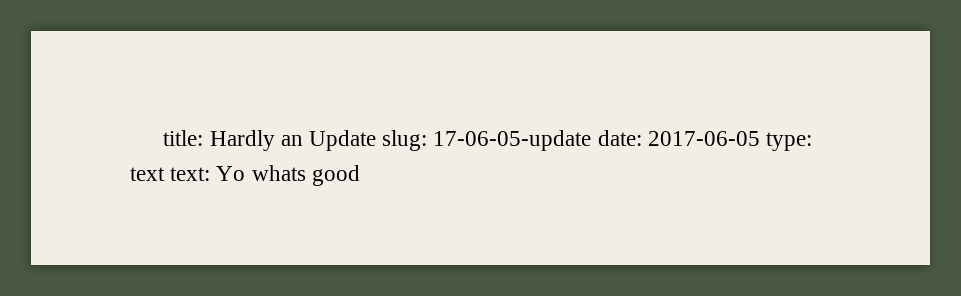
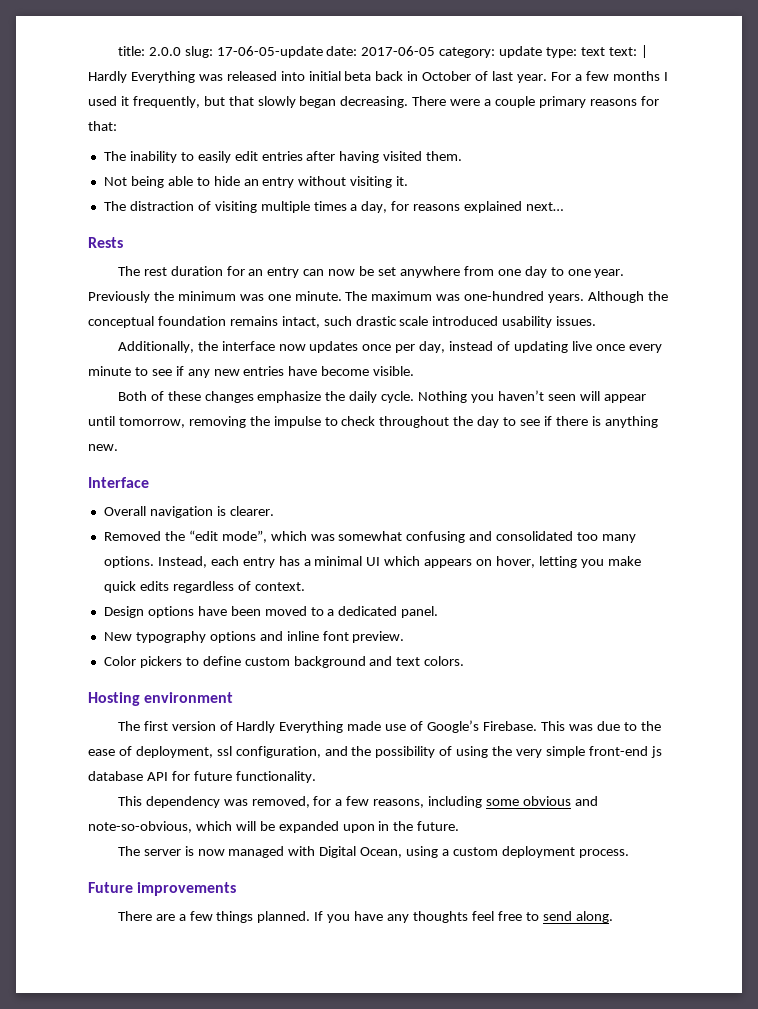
- title: Hardly an Update slug: 17-06-05-update date: 2017-06-05 type: text text: Yo whats good
+ title: 2.0.0 slug: 17-06-05-update date: 2017-06-05 category: update type: text text: | Hardly Everything was released into initial beta back in October of last year. For a few months I used it frequently, but that slowly began decreasing. There were a couple primary reasons for that:
+ The inability to easily edit entries after having visited them.
+ Not being able to hide an entry without visiting it.
+ The distraction of visiting multiple times a day, for reasons explained next…
+ Rests
+ The rest duration for an entry can now be set anywhere from one day to one year. Previously the minimum was one minute. The maximum was one-hundred years. Although the conceptual foundation remains intact, such drastic scale introduced usability issues.
+ Additionally, the interface now updates once per day, instead of updating live once every minute to see if any new entries have become visible.
+ Both of these changes emphasize the daily cycle. Nothing you haven’t seen will appear until tomorrow, removing the impulse to check throughout the day to see if there is anything new.
+ Interface
+ Overall navigation is clearer.
+ Removed the “edit mode”, which was somewhat confusing and consolidated too many options. Instead, each entry has a minimal UI which appears on hover, letting you make quick edits regardless of context.
+ Design options have been moved to a dedicated panel.
+ New typography options and inline font preview.
+ Color pickers to define custom background and text colors.
+ Hosting environment
+ The first version of Hardly Everything made use of Google’s Firebase. This was due to the ease of deployment, ssl configuration, and the possibility of using the very simple front-end js database API for future functionality.
+ This dependency was removed, for a few reasons, including some obvious and note-so-obvious, which will be expanded upon in the future.
+ The server is now managed with Digital Ocean, using a custom deployment process.
+ Future improvements
+ There are a few things planned. If you have any thoughts feel free to send along.

